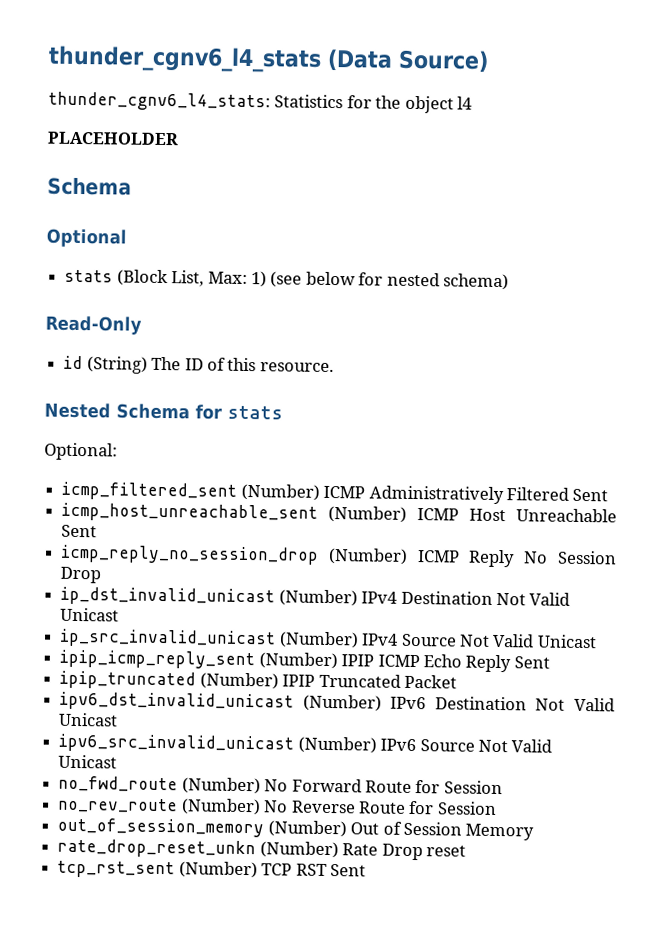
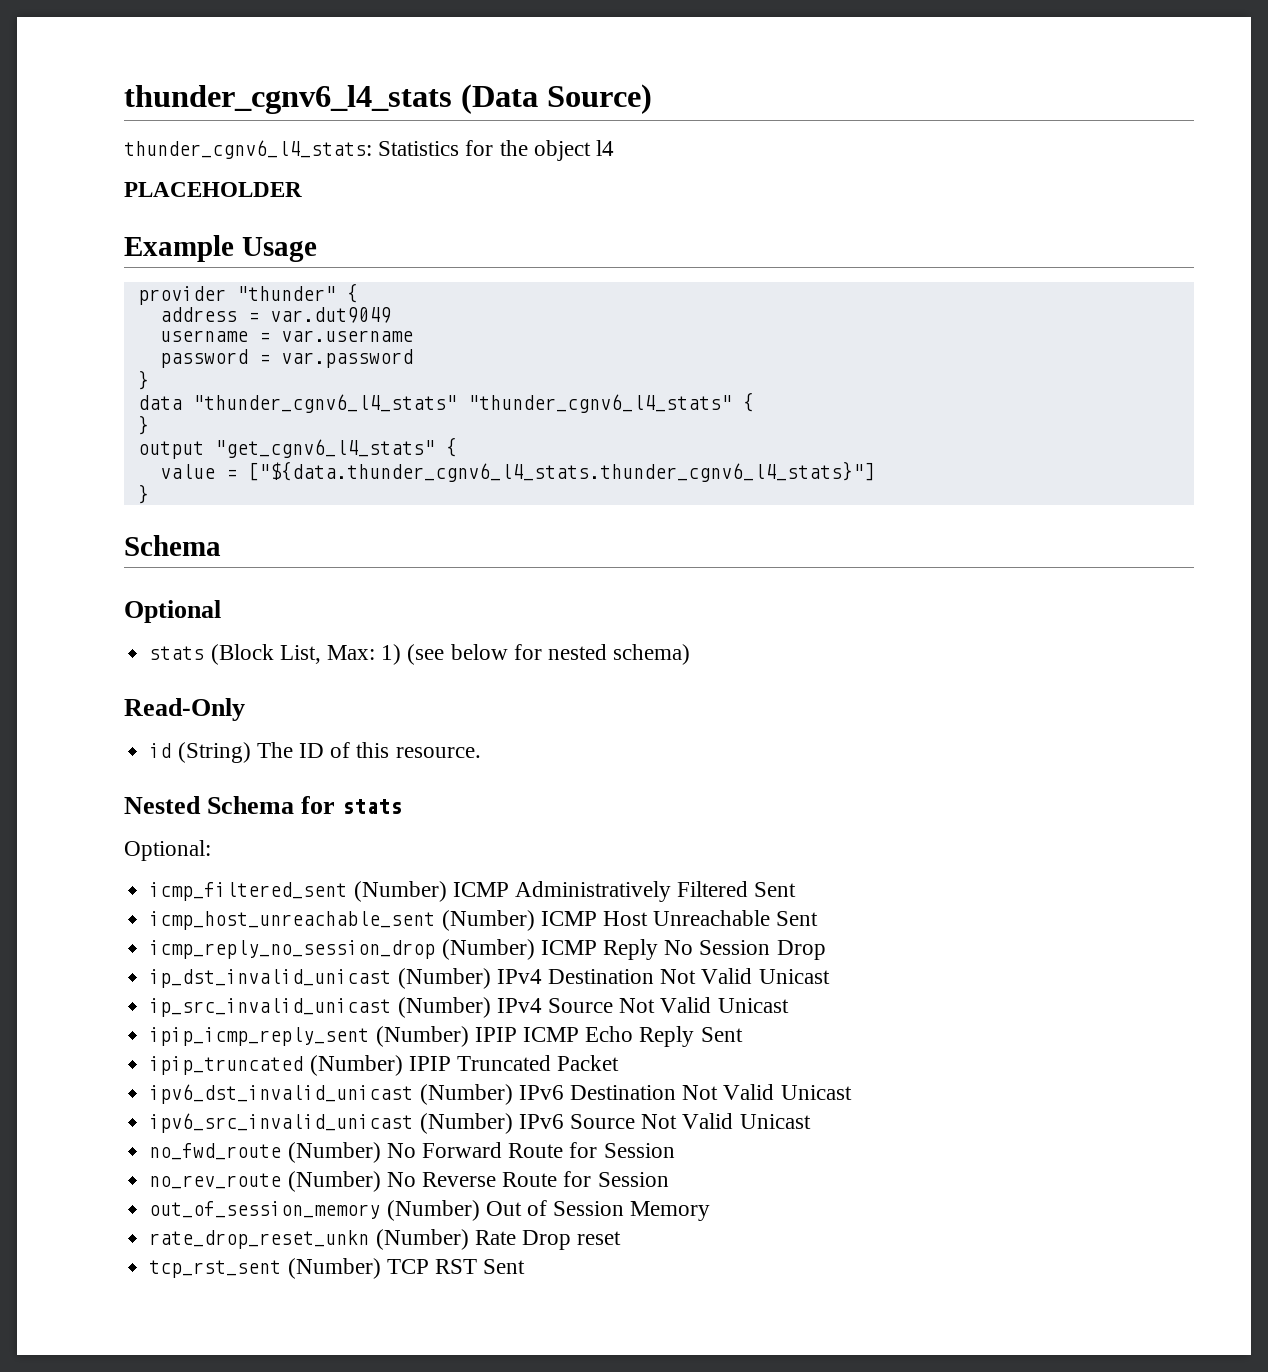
+ Example Usage
+ provider "thunder" {
+ address = var.dut9049
+ username = var.username
+ password = var.password
+ }
+ data "thunder_cgnv6_l4_stats" "thunder_cgnv6_l4_stats" {
+ }
+ output "get_cgnv6_l4_stats" {
+ value = ["${data.thunder_cgnv6_l4_stats.thunder_cgnv6_l4_stats}"]
+ }

